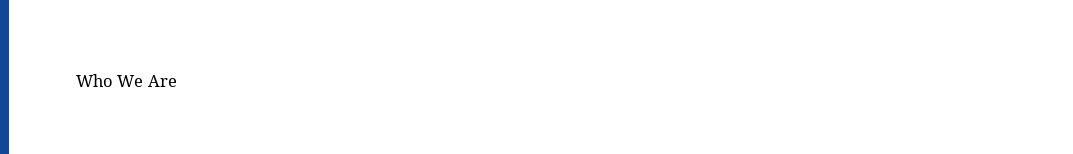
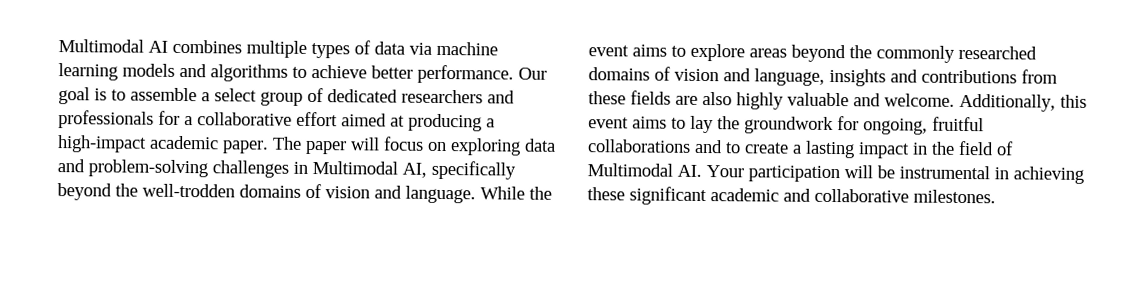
- Who We Are
+ Multimodal AI combines multiple types of data via machine learning models and algorithms to achieve better performance. Our goal is to assemble a select group of dedicated researchers and professionals for a collaborative effort aimed at producing a high-impact academic paper. The paper will focus on exploring data and problem-solving challenges in Multimodal AI, specifically beyond the well-trodden domains of vision and language. While the event aims to explore areas beyond the commonly researched domains of vision and language, insights and contributions from these fields are also highly valuable and welcome. Additionally, this event aims to lay the groundwork for ongoing, fruitful collaborations and to create a lasting impact in the field of Multimodal AI. Your participation will be instrumental in achieving these significant academic and collaborative milestones.

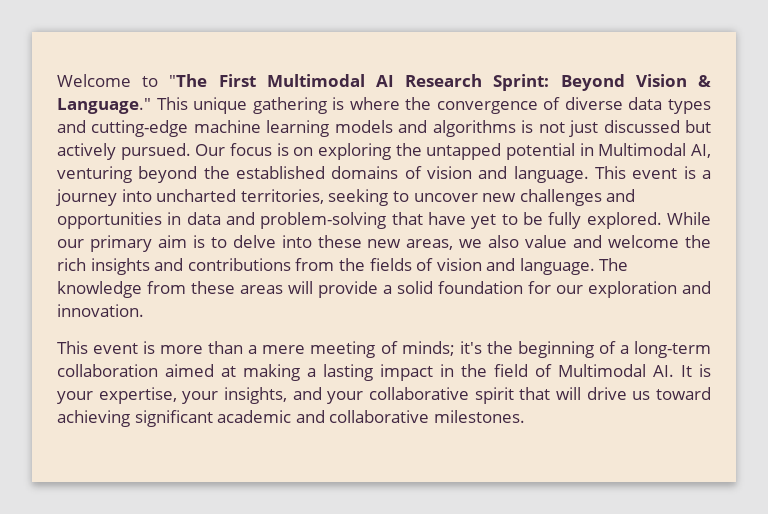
- Multimodal AI combines multiple types of data via machine learning models and algorithms to achieve better performance. Our goal is to assemble a select group of dedicated researchers and professionals for a collaborative effort aimed at producing a high-impact academic paper. The paper will focus on exploring data and problem-solving challenges in Multimodal AI, specifically beyond the well-trodden domains of vision and language.
+ Welcome to "The First Multimodal AI Research Sprint: Beyond Vision & Language." This unique gathering is where the convergence of diverse data types and cutting-edge machine learning models and algorithms is not just discussed but actively pursued. Our focus is on exploring the untapped potential in Multimodal AI, venturing beyond the established domains of vision and language.
- While the event aims to explore areas beyond the commonly researched domains of vision and language, insights and contributions from these fields are also highly valuable and welcome. Additionally, this event aims to lay the groundwork for ongoing, fruitful collaborations and to create a lasting impact in the field of Multimodal AI. Your participation will be instrumental in achieving these significant academic and collaborative milestones.
+ This event is a journey into uncharted territories, seeking to uncover new challenges and opportunities in data and problem-solving that have yet to be fully explored. While our primary aim is to delve into these new areas, we also value and welcome the rich insights and contributions from the fields of vision and language. The knowledge from these areas will provide a solid foundation for our exploration and innovation.
+ This event is more than a mere meeting of minds; it's the beginning of a long-term collaboration aimed at making a lasting impact in the field of Multimodal AI. It is your expertise, your insights, and your collaborative spirit that will drive us toward achieving significant academic and collaborative milestones.

